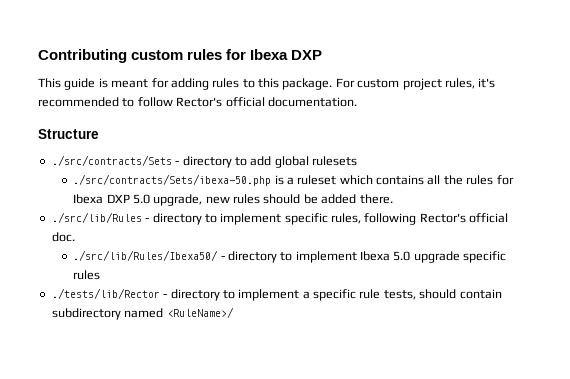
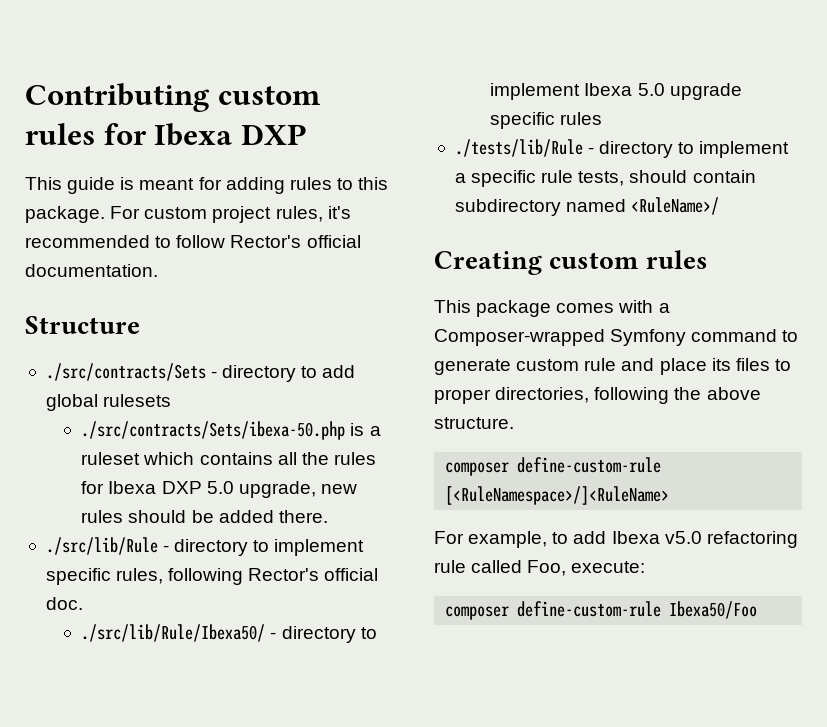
- ./src/lib/Rules - directory to implement specific rules, following Rector's official doc.
+ ./src/lib/Rule - directory to implement specific rules, following Rector's official doc.
- ./src/lib/Rules/Ibexa50/ - directory to implement Ibexa 5.0 upgrade specific rules
+ ./src/lib/Rule/Ibexa50/ - directory to implement Ibexa 5.0 upgrade specific rules
- ./tests/lib/Rector - directory to implement a specific rule tests, should contain subdirectory named <RuleName>/
+ ./tests/lib/Rule - directory to implement a specific rule tests, should contain subdirectory named <RuleName>/
+ Creating custom rules
+ This package comes with a Composer-wrapped Symfony command to generate custom rule and place its files to proper directories, following the above structure.
+ composer define-custom-rule [<RuleNamespace>/]<RuleName>
+ For example, to add Ibexa v5.0 refactoring rule called Foo, execute:
+ composer define-custom-rule Ibexa50/Foo

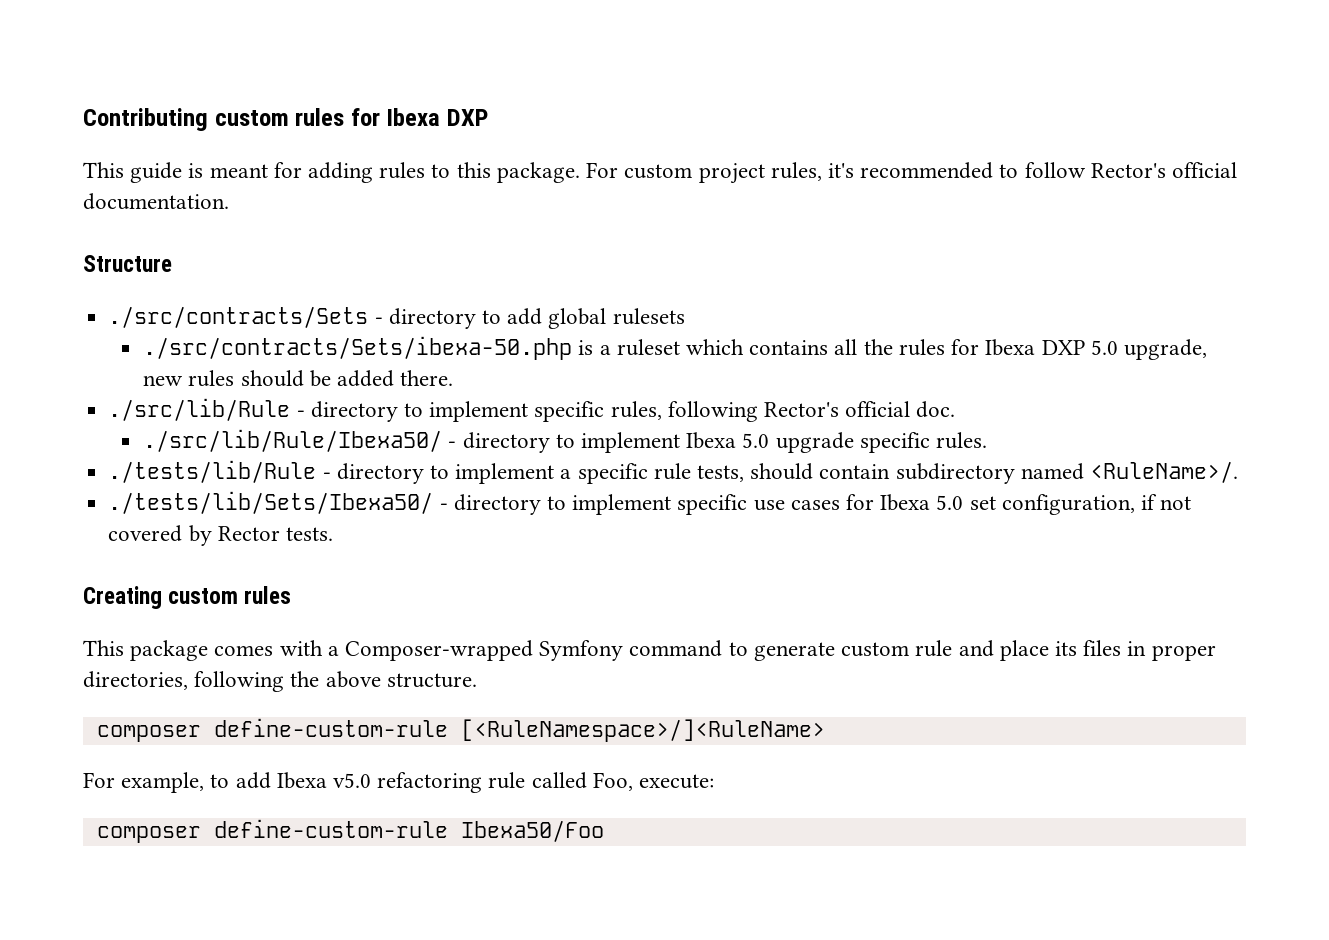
- ./src/lib/Rule/Ibexa50/ - directory to implement Ibexa 5.0 upgrade specific rules
+ ./src/lib/Rule/Ibexa50/ - directory to implement Ibexa 5.0 upgrade specific rules.
- ./tests/lib/Rule - directory to implement a specific rule tests, should contain subdirectory named <RuleName>/
+ ./tests/lib/Rule - directory to implement a specific rule tests, should contain subdirectory named <RuleName>/.
+ ./tests/lib/Sets/Ibexa50/ - directory to implement specific use cases for Ibexa 5.0 set configuration, if not covered by Rector tests.
- This package comes with a Composer-wrapped Symfony command to generate custom rule and place its files to proper directories, following the above structure.
+ This package comes with a Composer-wrapped Symfony command to generate custom rule and place its files in proper directories, following the above structure.

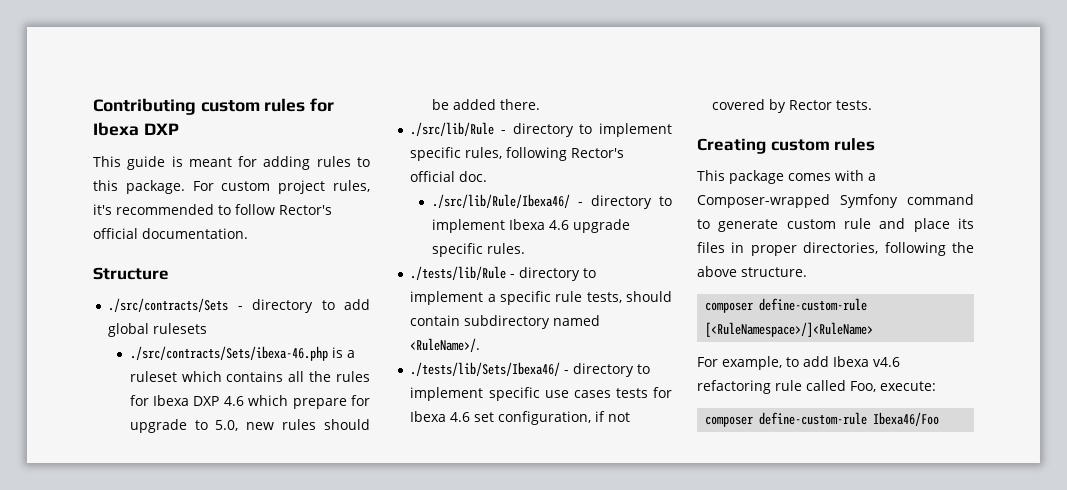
- ./src/contracts/Sets/ibexa-50.php is a ruleset which contains all the rules for Ibexa DXP 5.0 upgrade, new rules should be added there.
+ ./src/contracts/Sets/ibexa-46.php is a ruleset which contains all the rules for Ibexa DXP 4.6 which prepare for upgrade to 5.0, new rules should be added there.
- ./src/lib/Rule/Ibexa50/ - directory to implement Ibexa 5.0 upgrade specific rules.
+ ./src/lib/Rule/Ibexa46/ - directory to implement Ibexa 4.6 upgrade specific rules.
- ./tests/lib/Sets/Ibexa50/ - directory to implement specific use cases for Ibexa 5.0 set configuration, if not covered by Rector tests.
+ ./tests/lib/Sets/Ibexa46/ - directory to implement specific use cases tests for Ibexa 4.6 set configuration, if not covered by Rector tests.
- For example, to add Ibexa v5.0 refactoring rule called Foo, execute:
+ For example, to add Ibexa v4.6 refactoring rule called Foo, execute:
- composer define-custom-rule Ibexa50/Foo
+ composer define-custom-rule Ibexa46/Foo

